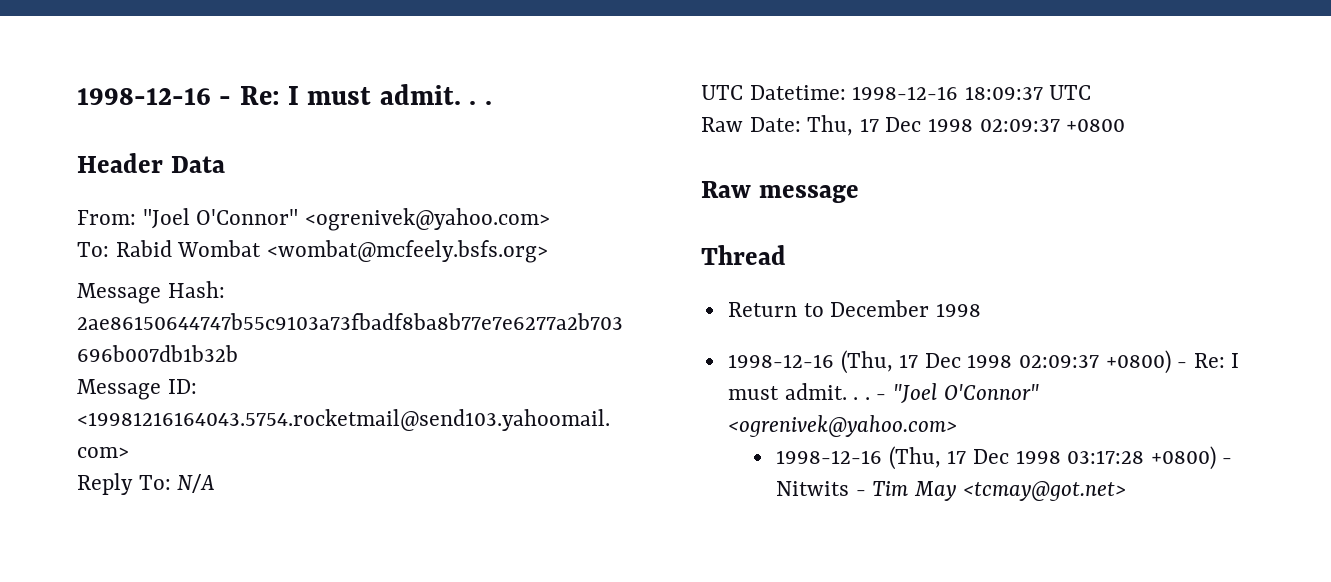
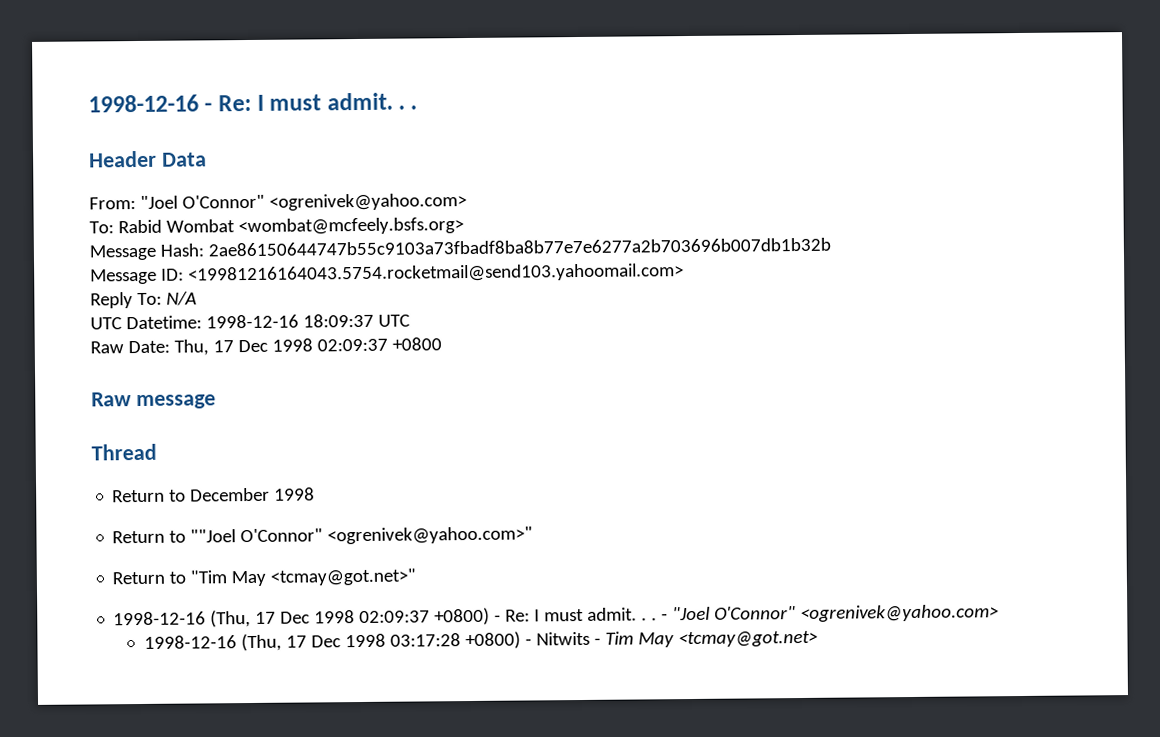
+ Return to ""Joel O'Connor" <ogrenivek@yahoo.com>"
+ Return to "Tim May <tcmay@got.net>"

